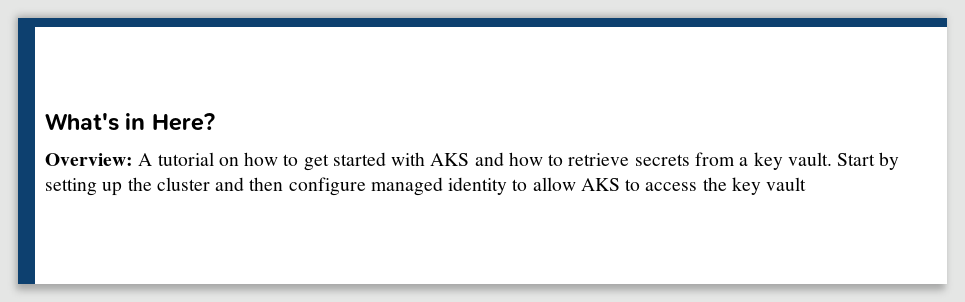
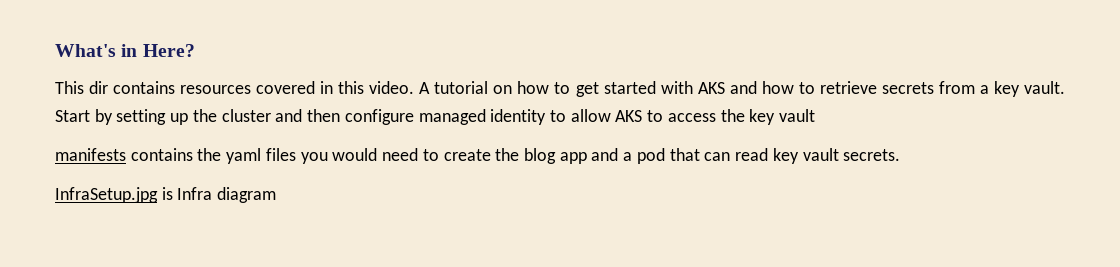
- Overview: A tutorial on how to get started with AKS and how to retrieve secrets from a key vault.
+ This dir contains resources covered in this video. A tutorial on how to get started with AKS and how to retrieve secrets from a key vault.
+ manifests contains the yaml files you would need to create the blog app and a pod that can read key vault secrets.
+ InfraSetup.jpg is Infra diagram

